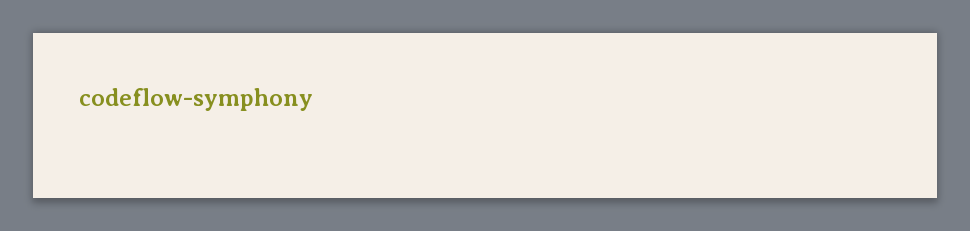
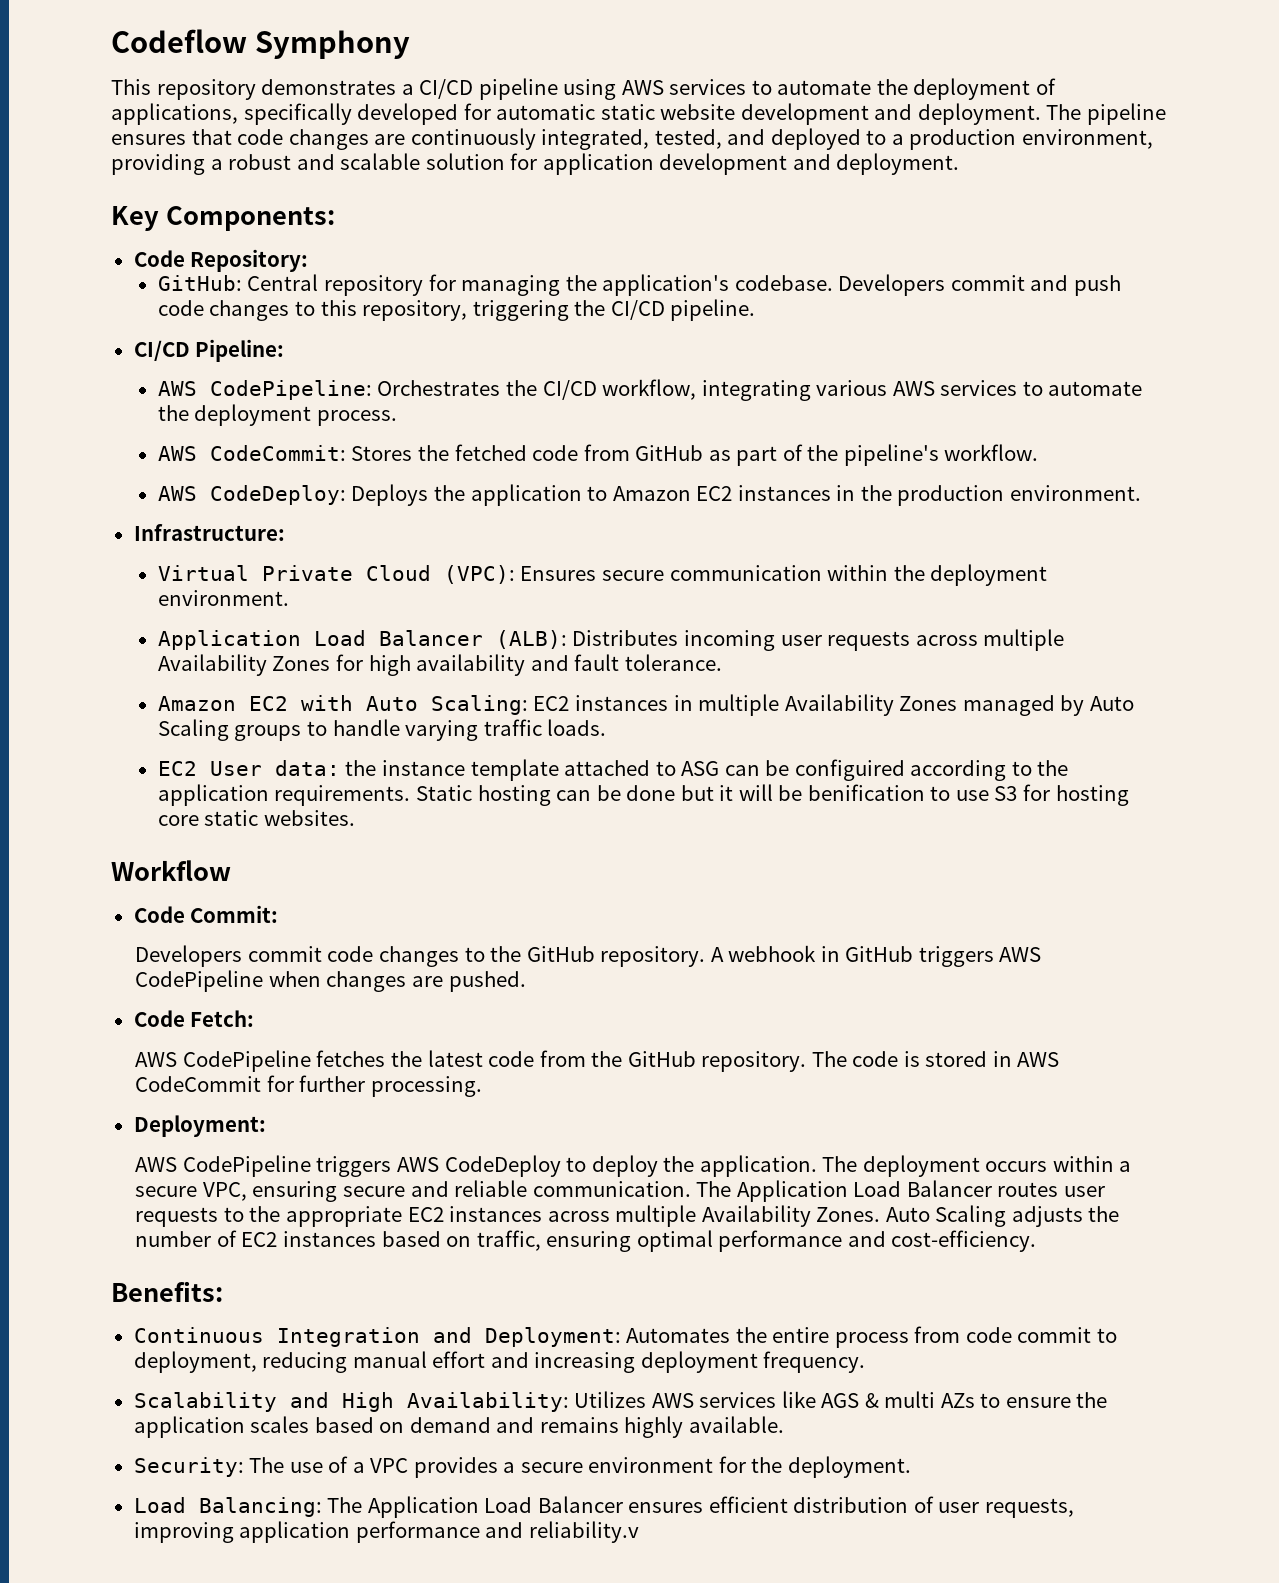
- codeflow-symphony
+ Codeflow Symphony
+ This repository demonstrates a CI/CD pipeline using AWS services to automate the deployment of applications, specifically developed for automatic static website development and deployment. The pipeline ensures that code changes are continuously integrated, tested, and deployed to a production environment, providing a robust and scalable solution for application development and deployment.
+ Key Components:
+ Code Repository:
+ GitHub: Central repository for managing the application's codebase. Developers commit and push code changes to this repository, triggering the CI/CD pipeline.
+ CI/CD Pipeline:
+ AWS CodePipeline: Orchestrates the CI/CD workflow, integrating various AWS services to automate the deployment process.
+ AWS CodeCommit: Stores the fetched code from GitHub as part of the pipeline's workflow.
+ AWS CodeDeploy: Deploys the application to Amazon EC2 instances in the production environment.
+ Infrastructure:
+ Virtual Private Cloud (VPC): Ensures secure communication within the deployment environment.
+ Application Load Balancer (ALB): Distributes incoming user requests across multiple Availability Zones for high availability and fault tolerance.
+ Amazon EC2 with Auto Scaling: EC2 instances in multiple Availability Zones managed by Auto Scaling groups to handle varying traffic loads.
+ EC2 User data: the instance template attached to ASG can be configuired according to the application requirements. Static hosting can be done but it will be benification to use S3 for hosting core static websites.
+ Workflow
+ Code Commit:
+ Developers commit code changes to the GitHub repository. A webhook in GitHub triggers AWS CodePipeline when changes are pushed.
+ Code Fetch:
+ AWS CodePipeline fetches the latest code from the GitHub repository. The code is stored in AWS CodeCommit for further processing.
+ Deployment:
+ AWS CodePipeline triggers AWS CodeDeploy to deploy the application. The deployment occurs within a secure VPC, ensuring secure and reliable communication. The Application Load Balancer routes user requests to the appropriate EC2 instances across multiple Availability Zones. Auto Scaling adjusts the number of EC2 instances based on traffic, ensuring optimal performance and cost-efficiency.
+ Benefits:
+ Continuous Integration and Deployment: Automates the entire process from code commit to deployment, reducing manual effort and increasing deployment frequency.
+ Scalability and High Availability: Utilizes AWS services like AGS & multi AZs to ensure the application scales based on demand and remains highly available.
+ Security: The use of a VPC provides a secure environment for the deployment.
+ Load Balancing: The Application Load Balancer ensures efficient distribution of user requests, improving application performance and reliability.v

